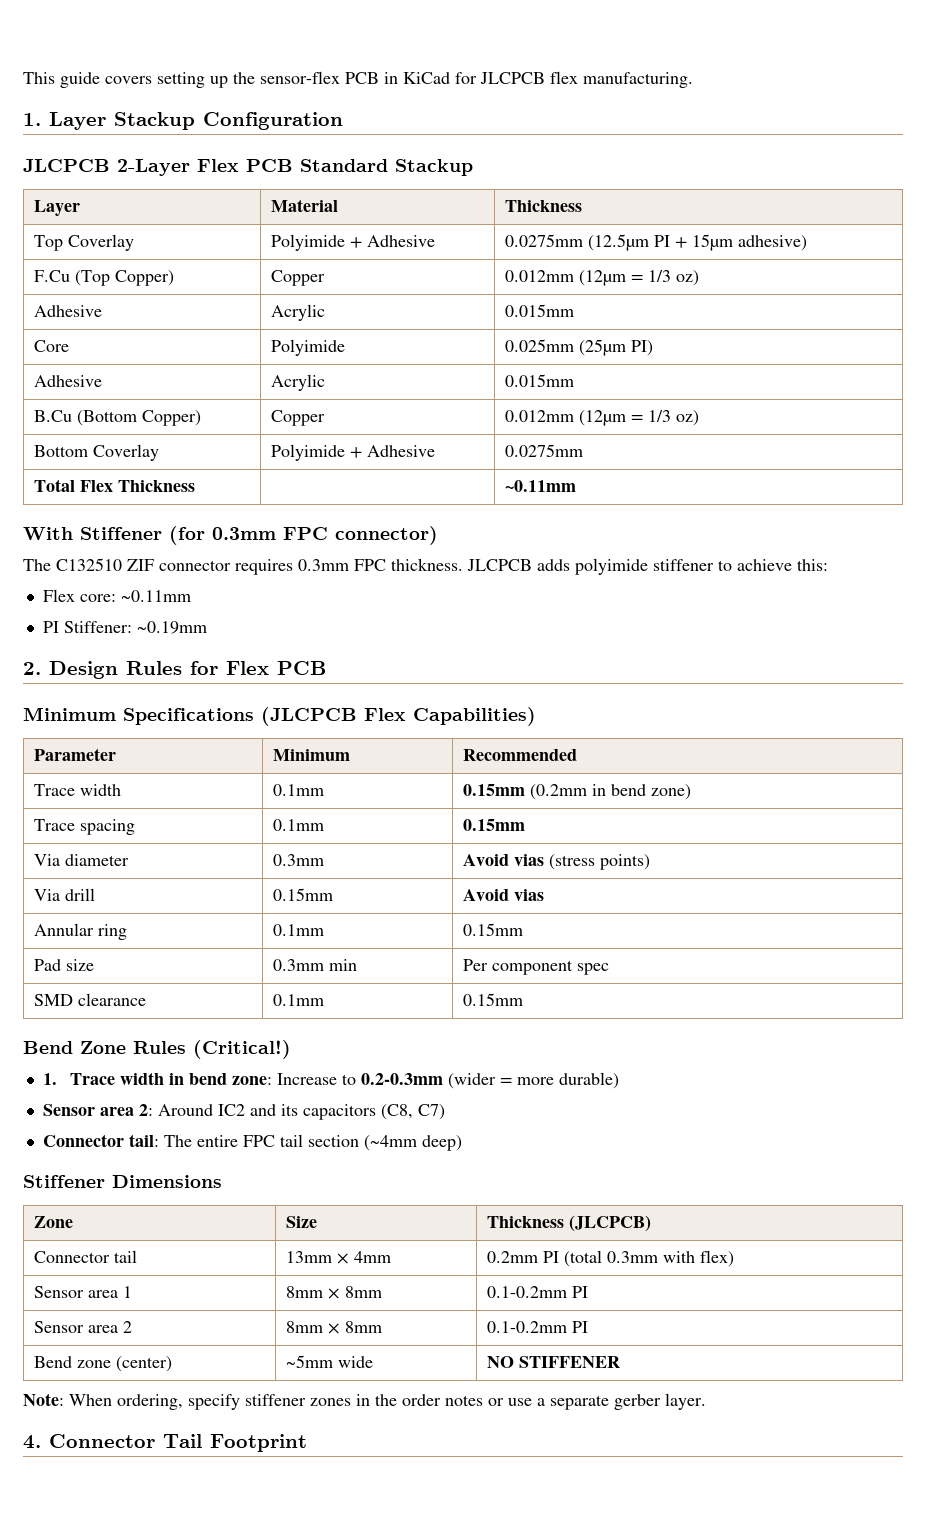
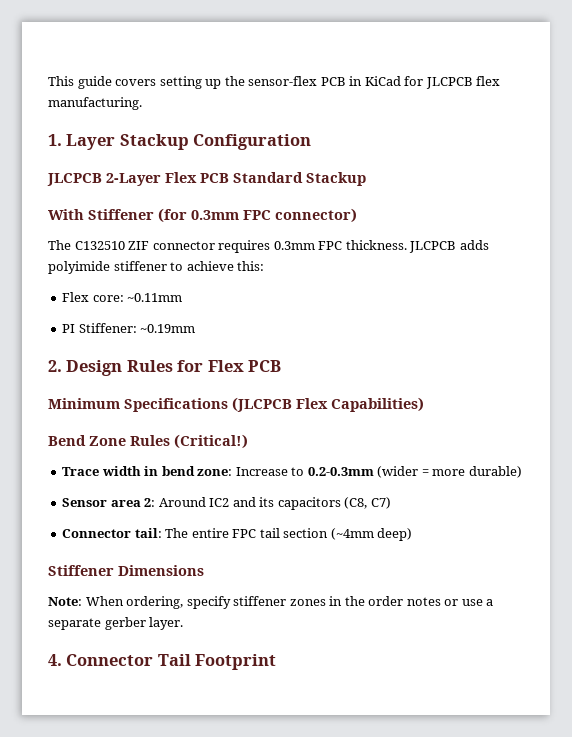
- Layer | Material | Thickness
- Top Coverlay | Polyimide + Adhesive | 0.0275mm (12.5µm PI + 15µm adhesive)
- F.Cu (Top Copper) | Copper | 0.012mm (12µm = 1/3 oz)
- Adhesive | Acrylic | 0.015mm
- Core | Polyimide | 0.025mm (25µm PI)
- Adhesive | Acrylic | 0.015mm
- B.Cu (Bottom Copper) | Copper | 0.012mm (12µm = 1/3 oz)
- Bottom Coverlay | Polyimide + Adhesive | 0.0275mm
- Total Flex Thickness | | ~0.11mm
- Parameter | Minimum | Recommended
- Trace width | 0.1mm | 0.15mm (0.2mm in bend zone)
- Trace spacing | 0.1mm | 0.15mm
- Via diameter | 0.3mm | Avoid vias (stress points)
- Via drill | 0.15mm | Avoid vias
- Annular ring | 0.1mm | 0.15mm
- Pad size | 0.3mm min | Per component spec
- SMD clearance | 0.1mm | 0.15mm
- 1. Trace width in bend zone: Increase to 0.2-0.3mm (wider = more durable)
+ Trace width in bend zone: Increase to 0.2-0.3mm (wider = more durable)
- Zone | Size | Thickness (JLCPCB)
- Connector tail | 13mm × 4mm | 0.2mm PI (total 0.3mm with flex)
- Sensor area 1 | 8mm × 8mm | 0.1-0.2mm PI
- Sensor area 2 | 8mm × 8mm | 0.1-0.2mm PI
- Bend zone (center) | ~5mm wide | NO STIFFENER

